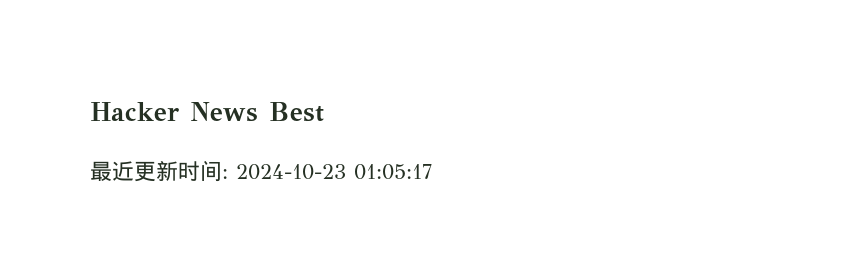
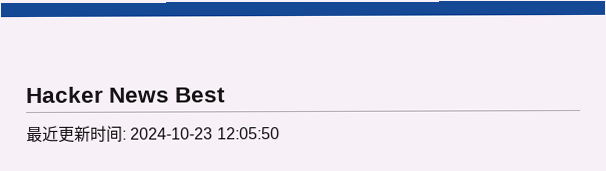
- 最近更新时间: 2024-10-23 01:05:17
+ 最近更新时间: 2024-10-23 12:05:50

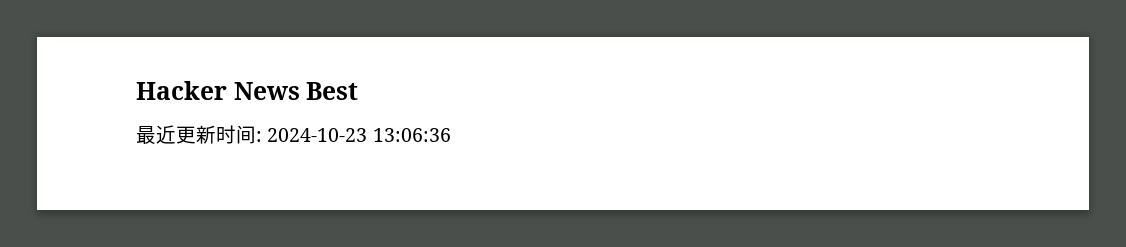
- 最近更新时间: 2024-10-23 12:05:50
+ 最近更新时间: 2024-10-23 13:06:36

